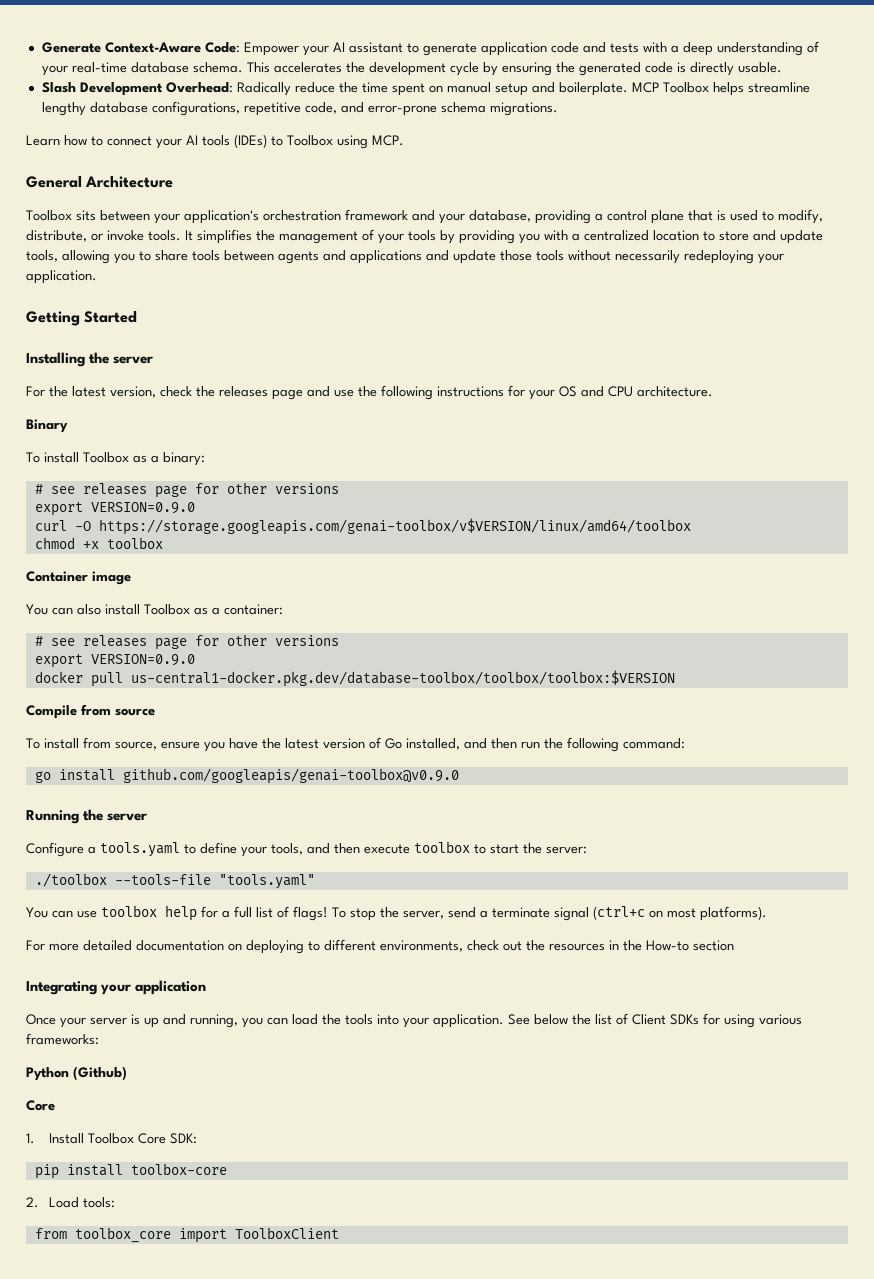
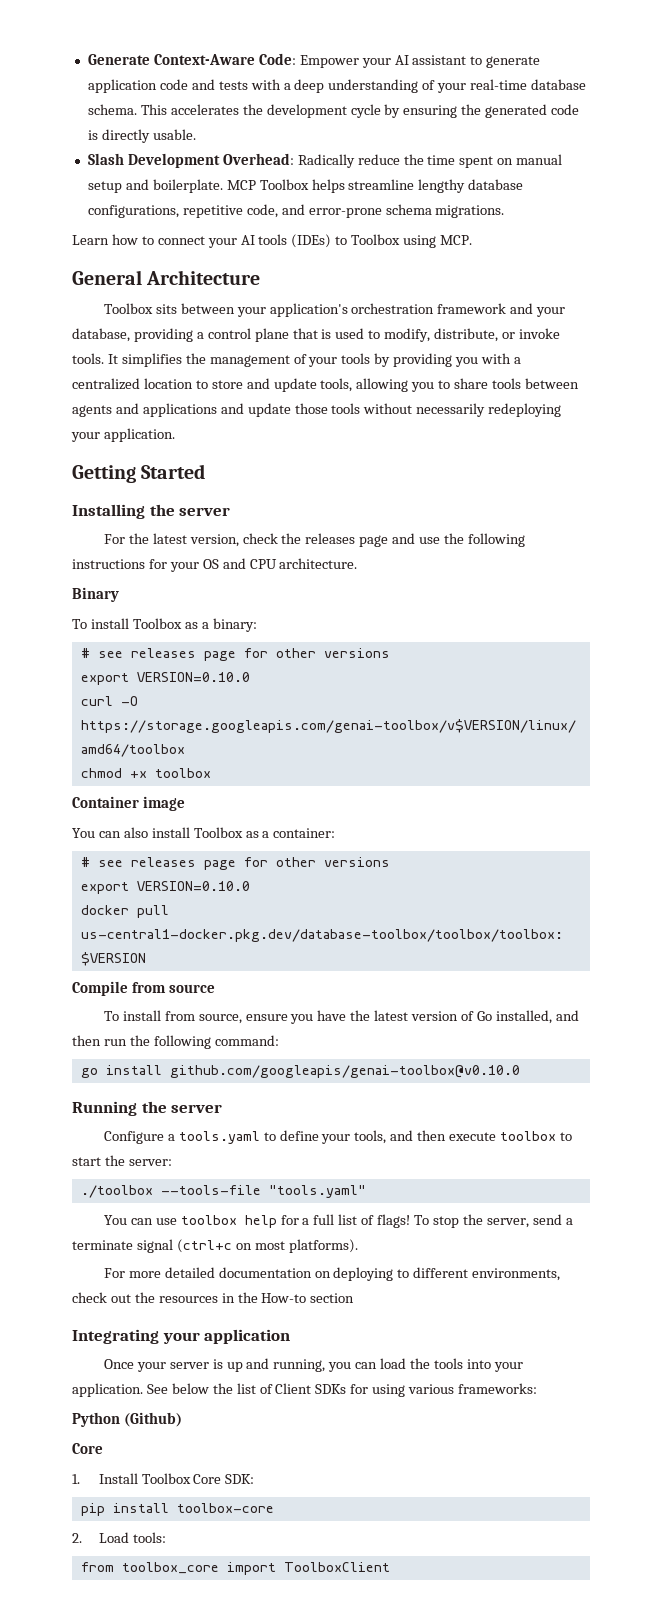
  To install Toolbox as a binary:
  # see releases page for other versions
- export VERSION=0.9.0
+ export VERSION=0.10.0
  You can also install Toolbox as a container:
  # see releases page for other versions
- export VERSION=0.9.0
+ export VERSION=0.10.0
- go install github.com/googleapis/genai-toolbox@v0.9.0
+ go install github.com/googleapis/genai-toolbox@v0.10.0

